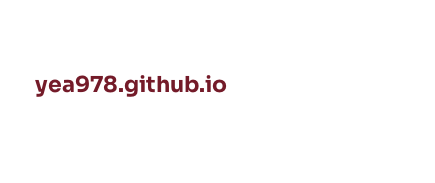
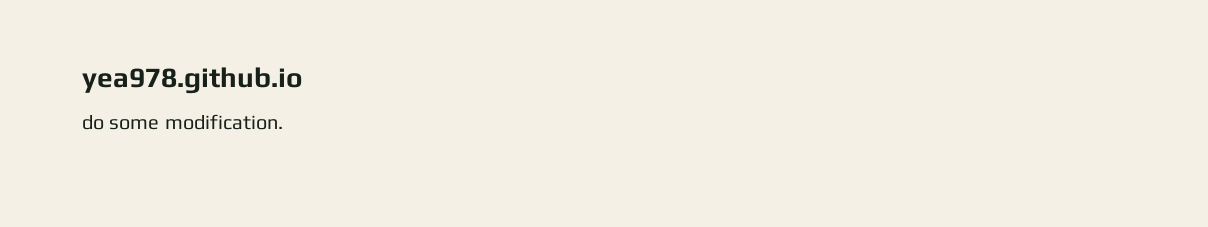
+ do some modification.

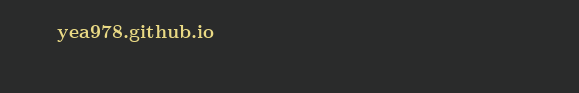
- do some modification.

